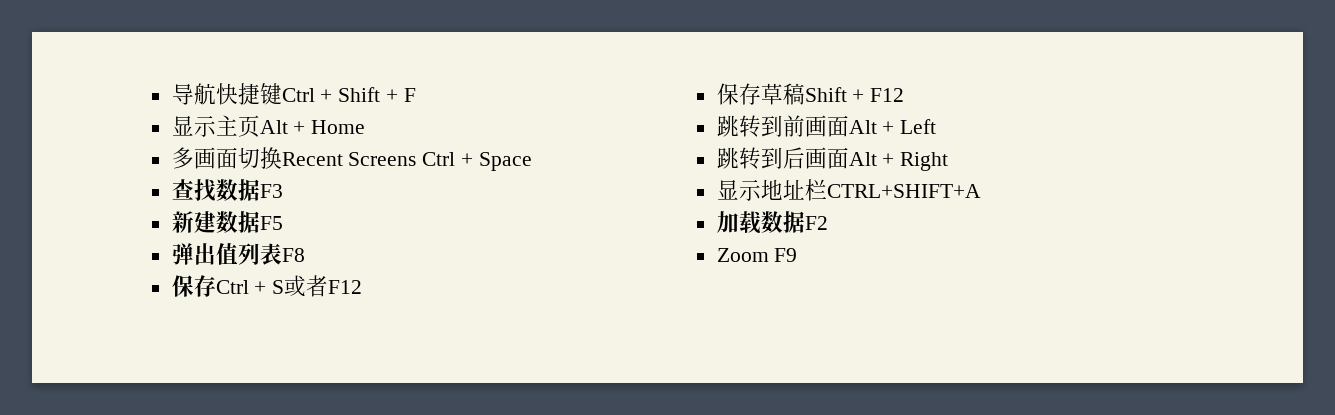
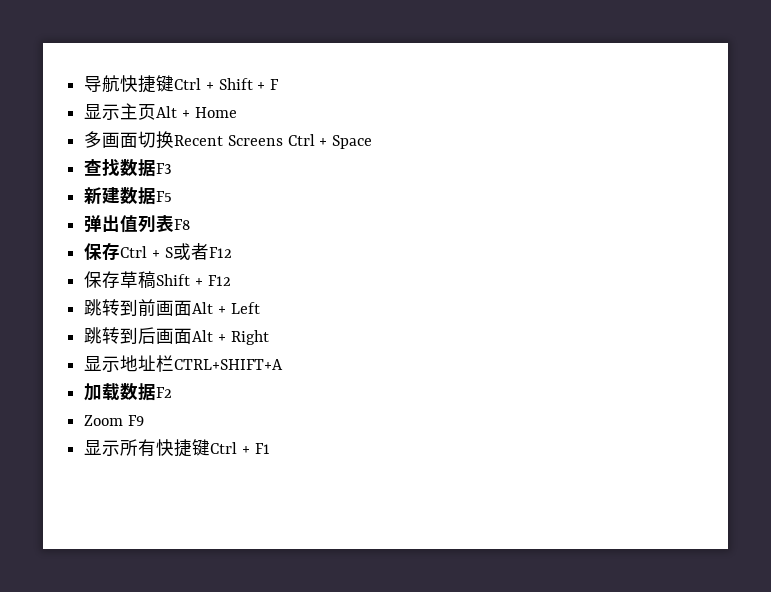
+ 显示所有快捷键Ctrl + F1

